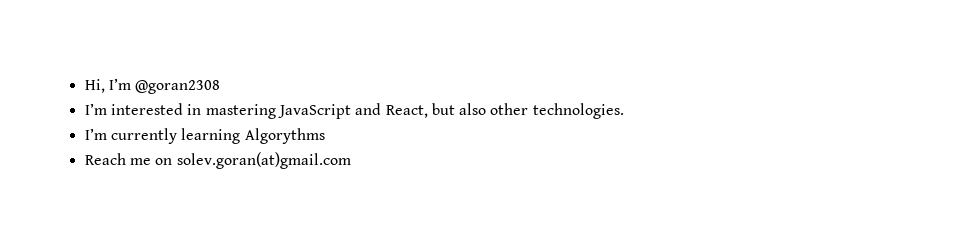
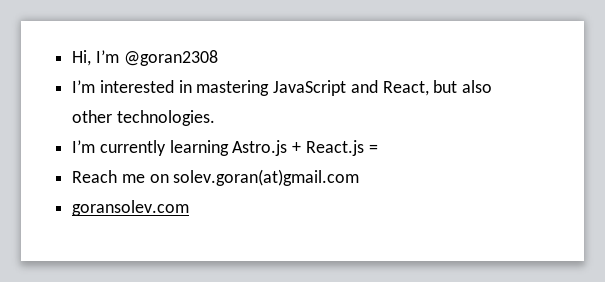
- I’m currently learning Algorythms
+ I’m currently learning Astro.js + React.js =
+ goransolev.com

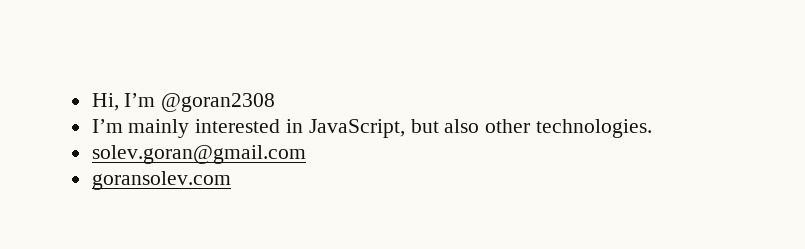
- I’m interested in mastering JavaScript and React, but also other technologies.
+ I’m mainly interested in JavaScript, but also other technologies.
- I’m currently learning Astro.js + React.js =
- Reach me on solev.goran(at)gmail.com
+ solev.goran@gmail.com

